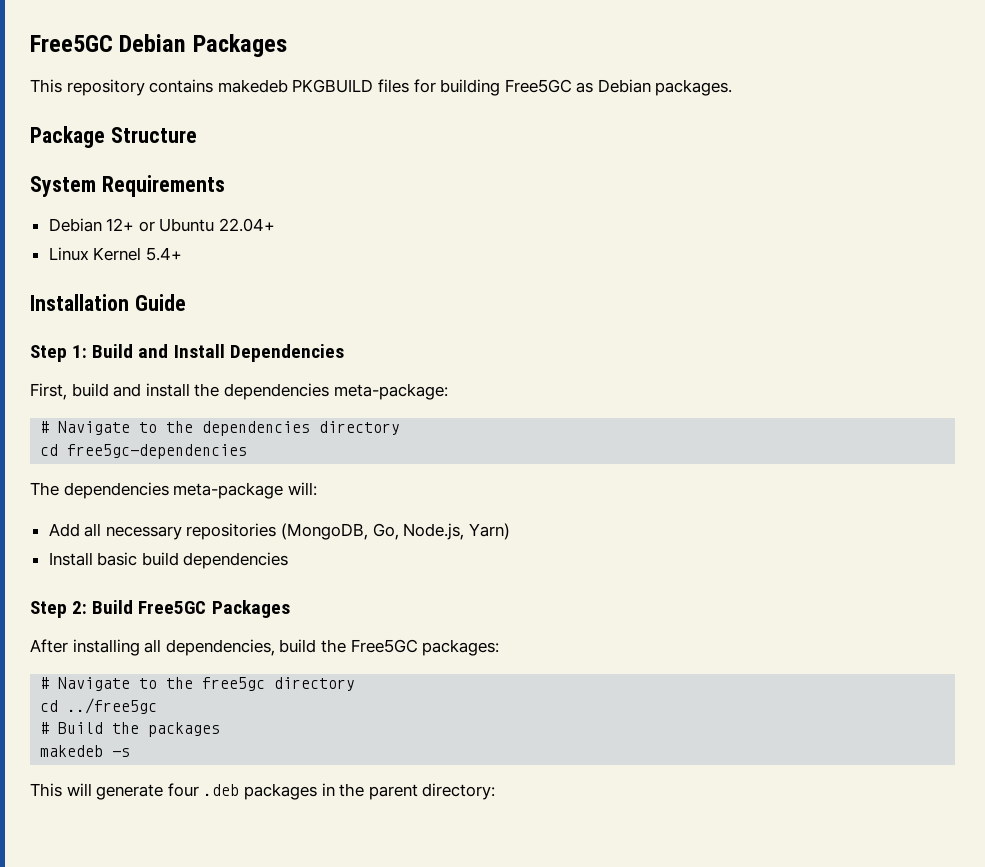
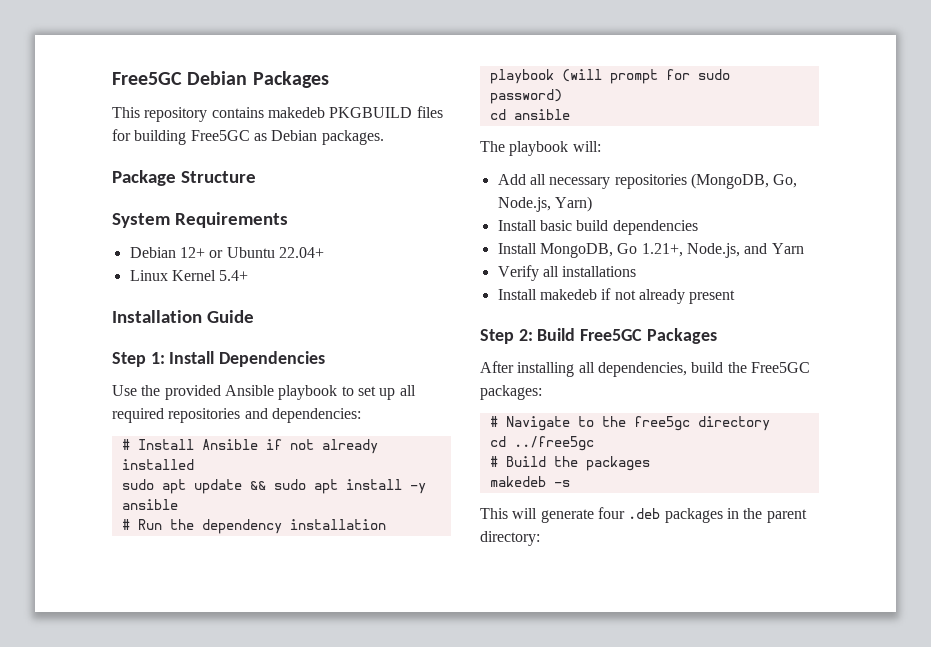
- Step 1: Build and Install Dependencies
+ Step 1: Install Dependencies
- First, build and install the dependencies meta-package:
- # Navigate to the dependencies directory
- cd free5gc-dependencies
+ Use the provided Ansible playbook to set up all required repositories and dependencies:
+ # Install Ansible if not already installed
+ sudo apt update && sudo apt install -y ansible
+ # Run the dependency installation playbook (will prompt for sudo password)
+ cd ansible
- The dependencies meta-package will:
+ The playbook will:
+ Install MongoDB, Go 1.21+, Node.js, and Yarn
+ Verify all installations
+ Install makedeb if not already present

